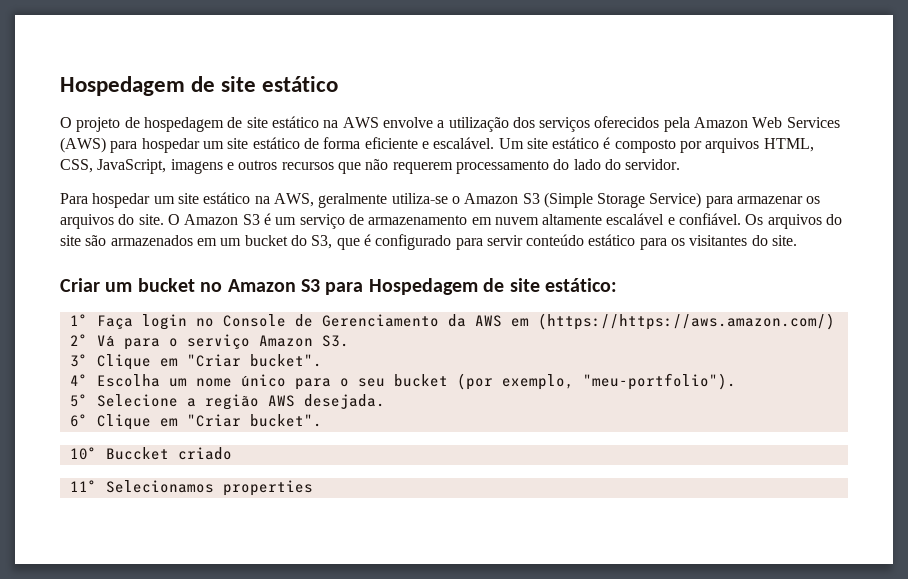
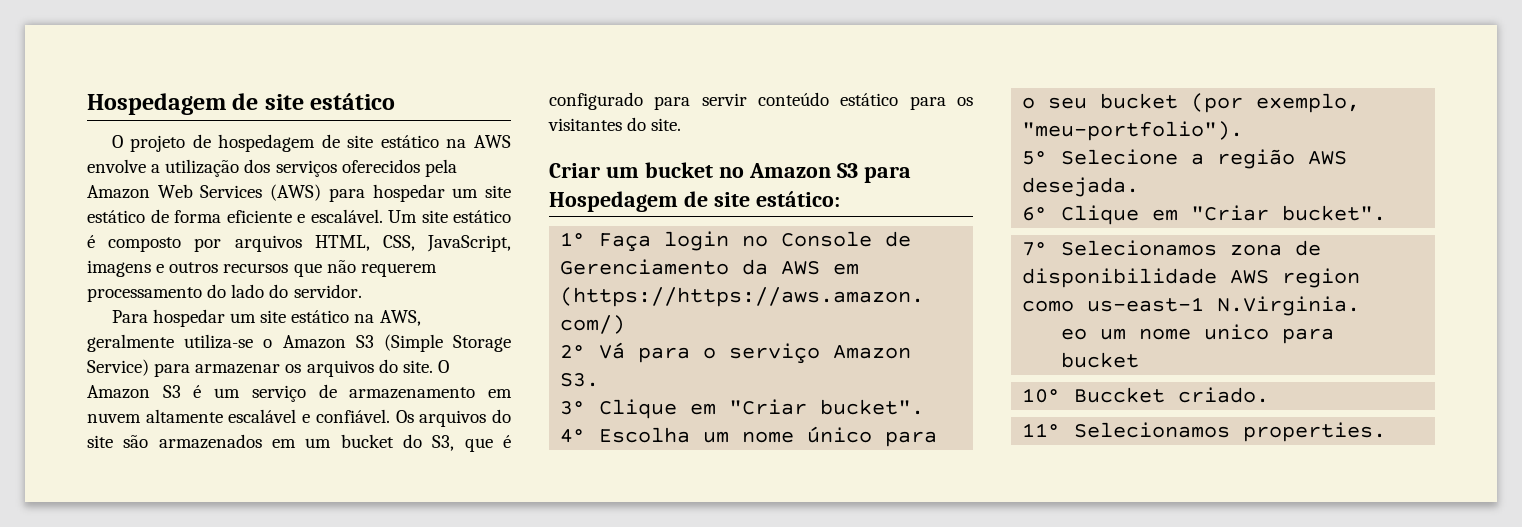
+ 7° Selecionamos zona de disponibilidade AWS region como us-east-1 N.Virginia.
+ eo um nome unico para bucket
- 10° Buccket criado
+ 10° Buccket criado.
- 11° Selecionamos properties
+ 11° Selecionamos properties.

